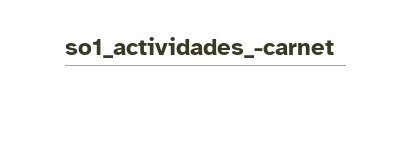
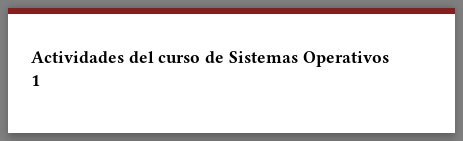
- so1_actividades_-carnet
+ Actividades del curso de Sistemas Operativos 1

